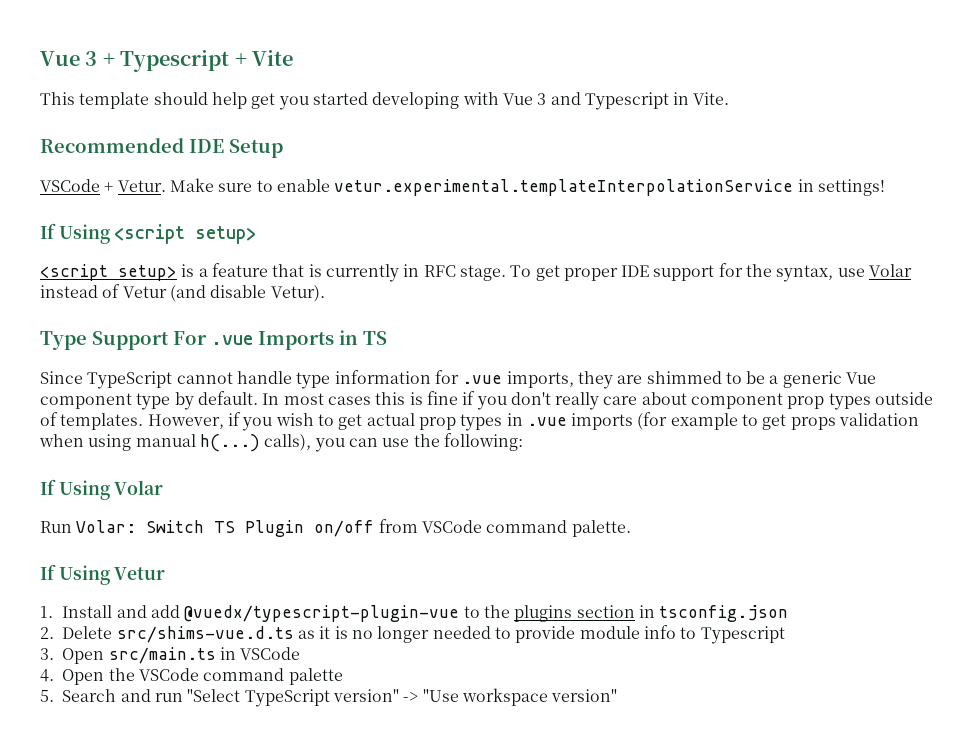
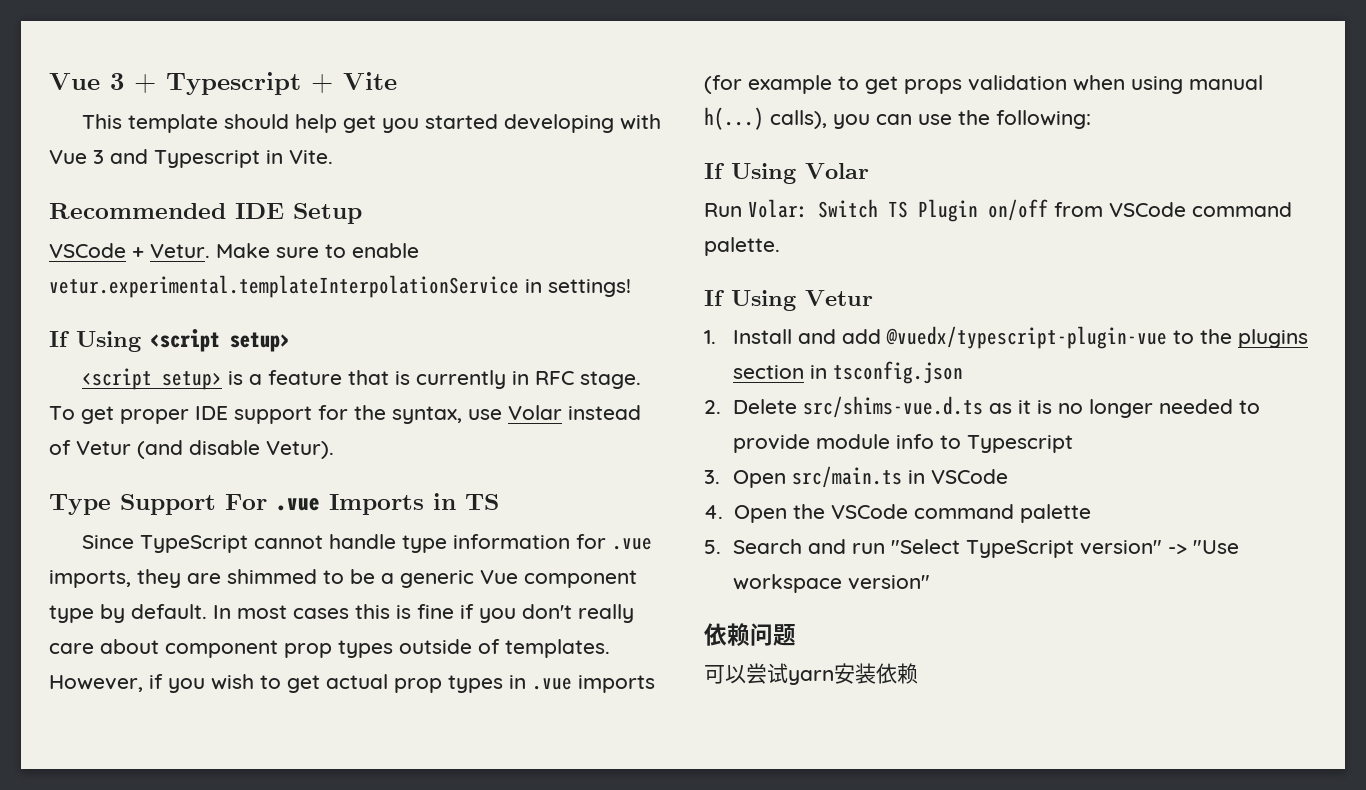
+ 依赖问题
+ 可以尝试yarn安装依赖

